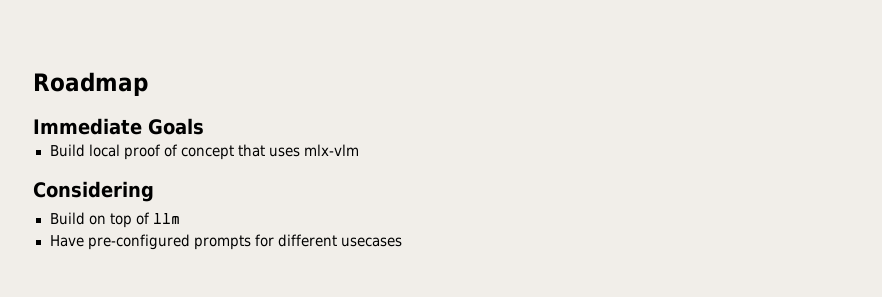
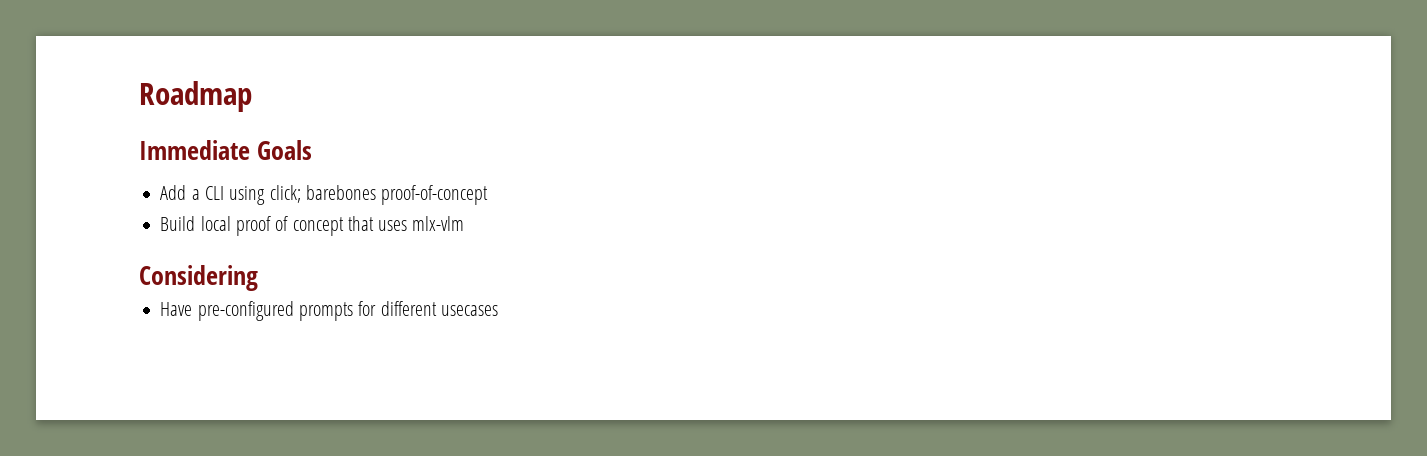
+ Add a CLI using click; barebones proof-of-concept
- Build on top of llm

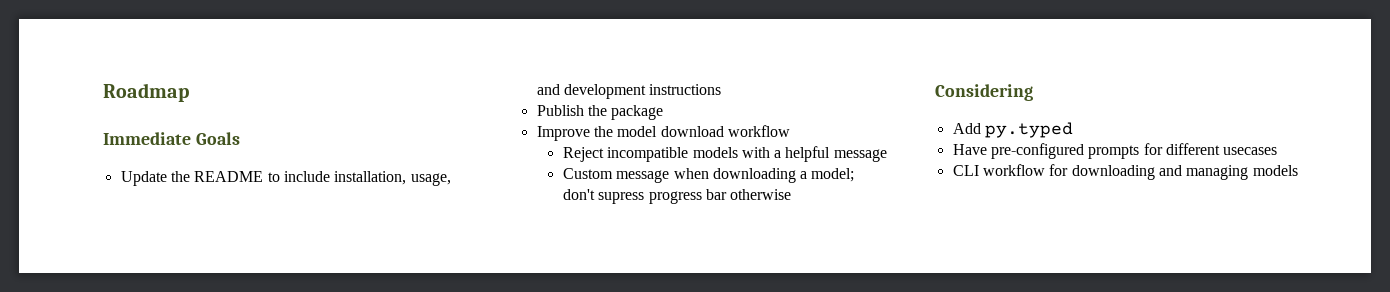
- Add a CLI using click; barebones proof-of-concept
- Build local proof of concept that uses mlx-vlm
+ Update the README to include installation, usage, and development instructions
+ Publish the package
+ Improve the model download workflow
+ Reject incompatible models with a helpful message
+ Custom message when downloading a model; don't supress progress bar otherwise
+ Add py.typed
+ CLI workflow for downloading and managing models

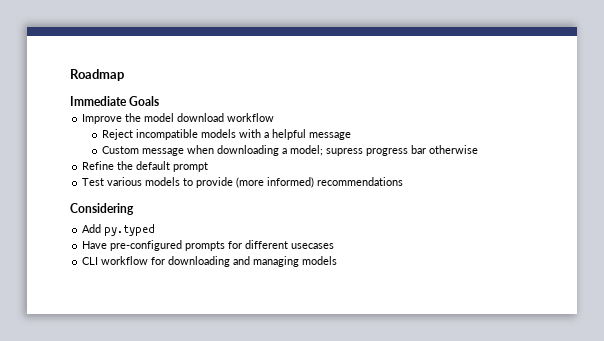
- Update the README to include installation, usage, and development instructions
- Publish the package
- Custom message when downloading a model; don't supress progress bar otherwise
+ Custom message when downloading a model; supress progress bar otherwise
+ Refine the default prompt
+ Test various models to provide (more informed) recommendations

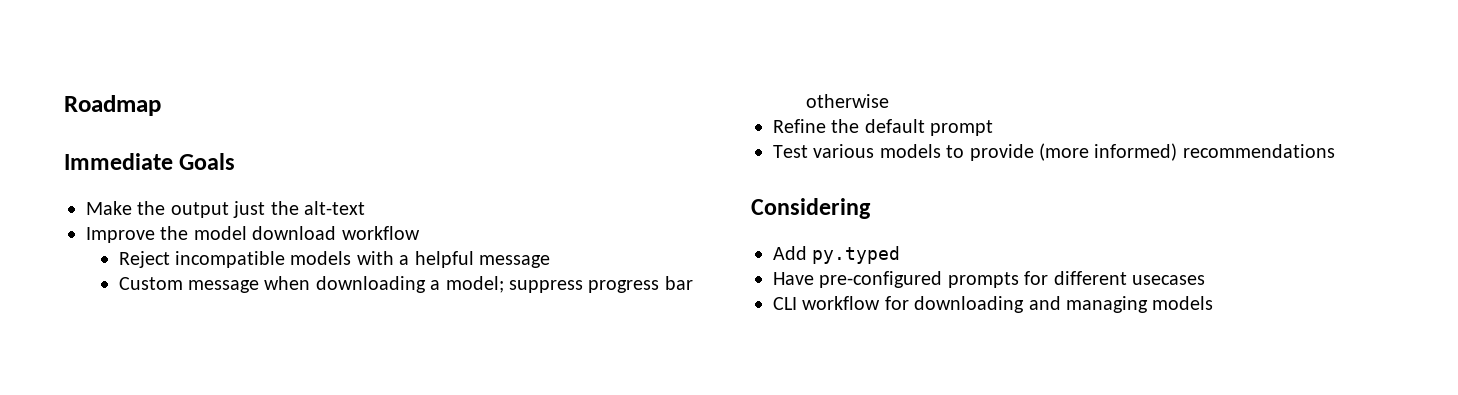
+ Make the output just the alt-text
- Custom message when downloading a model; supress progress bar otherwise
+ Custom message when downloading a model; suppress progress bar otherwise

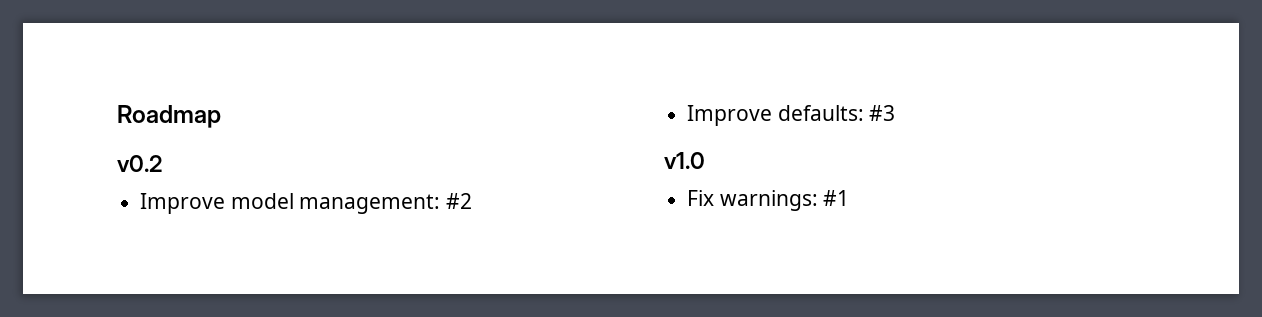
- Immediate Goals
- Make the output just the alt-text
- Improve the model download workflow
- Reject incompatible models with a helpful message
- Custom message when downloading a model; suppress progress bar otherwise
- Refine the default prompt
- Test various models to provide (more informed) recommendations
- Considering
- Add py.typed
- Have pre-configured prompts for different usecases
- CLI workflow for downloading and managing models
+ v0.2
+ Improve model management: #2
+ Improve defaults: #3
+ v1.0
+ Fix warnings: #1

